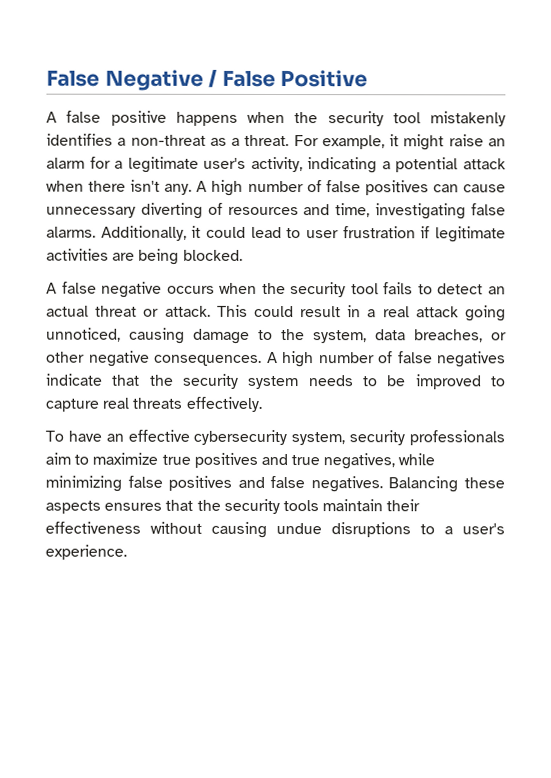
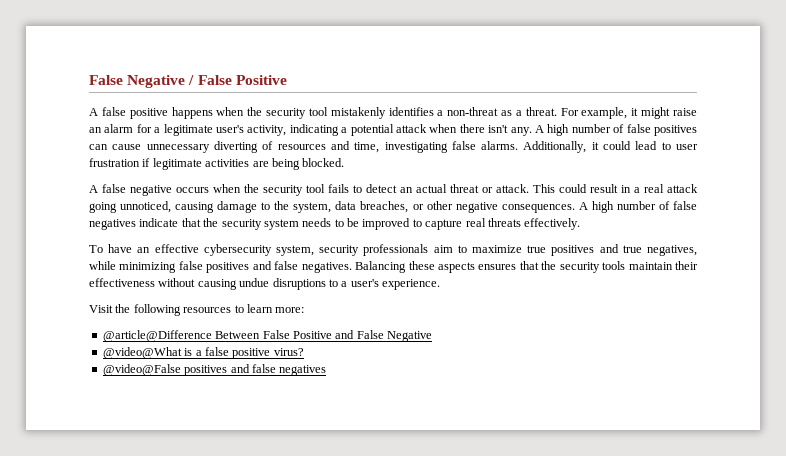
+ Visit the following resources to learn more:
+ @article@Difference Between False Positive and False Negative
+ @video@What is a false positive virus?
+ @video@False positives and false negatives

